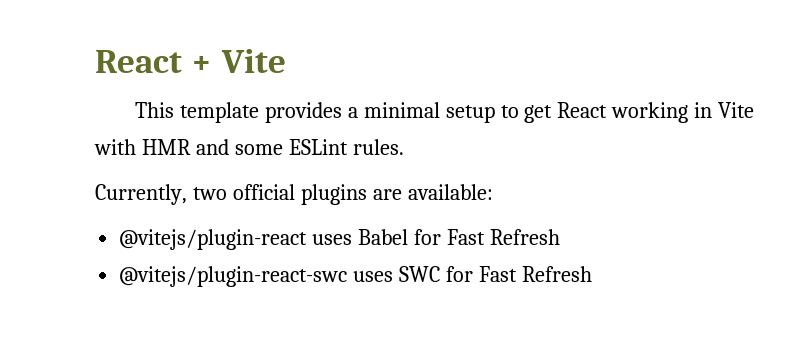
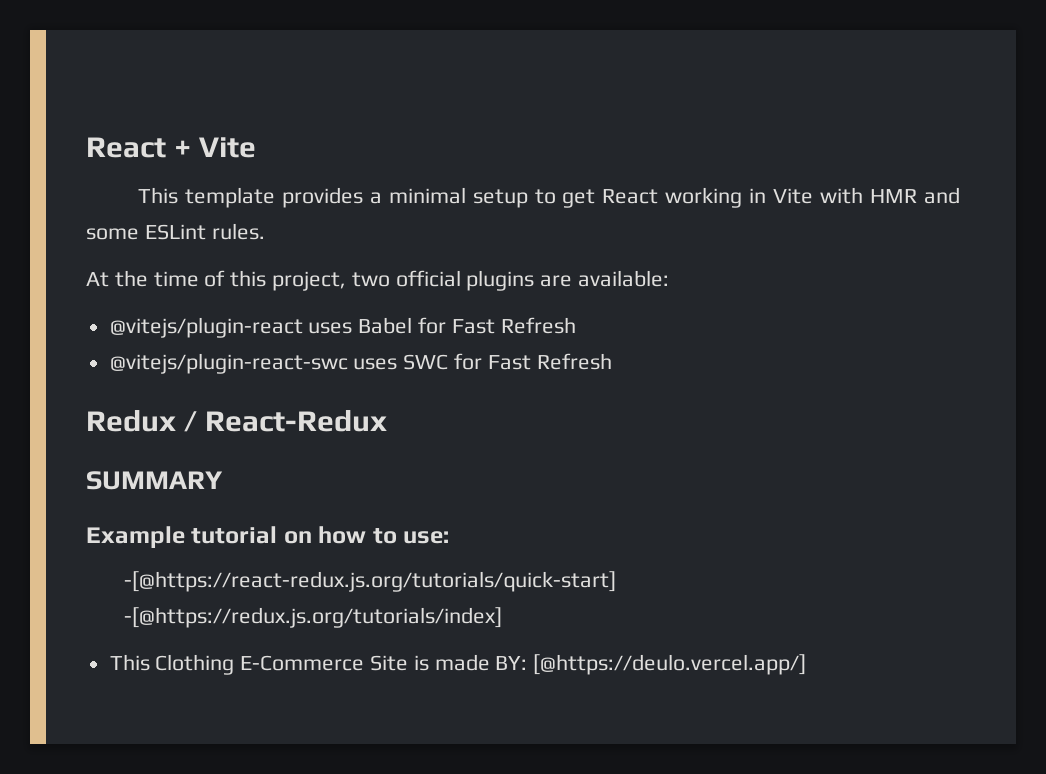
- Currently, two official plugins are available:
+ At the time of this project, two official plugins are available:
+ Redux / React-Redux
+ SUMMARY
+ Example tutorial on how to use:
+ -[@https://react-redux.js.org/tutorials/quick-start] -[@https://redux.js.org/tutorials/index]
+ This Clothing E-Commerce Site is made BY: [@https://deulo.vercel.app/]

